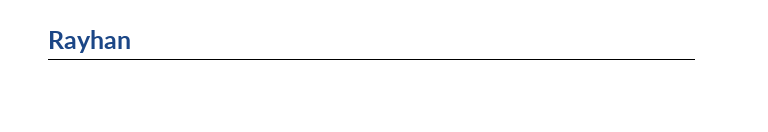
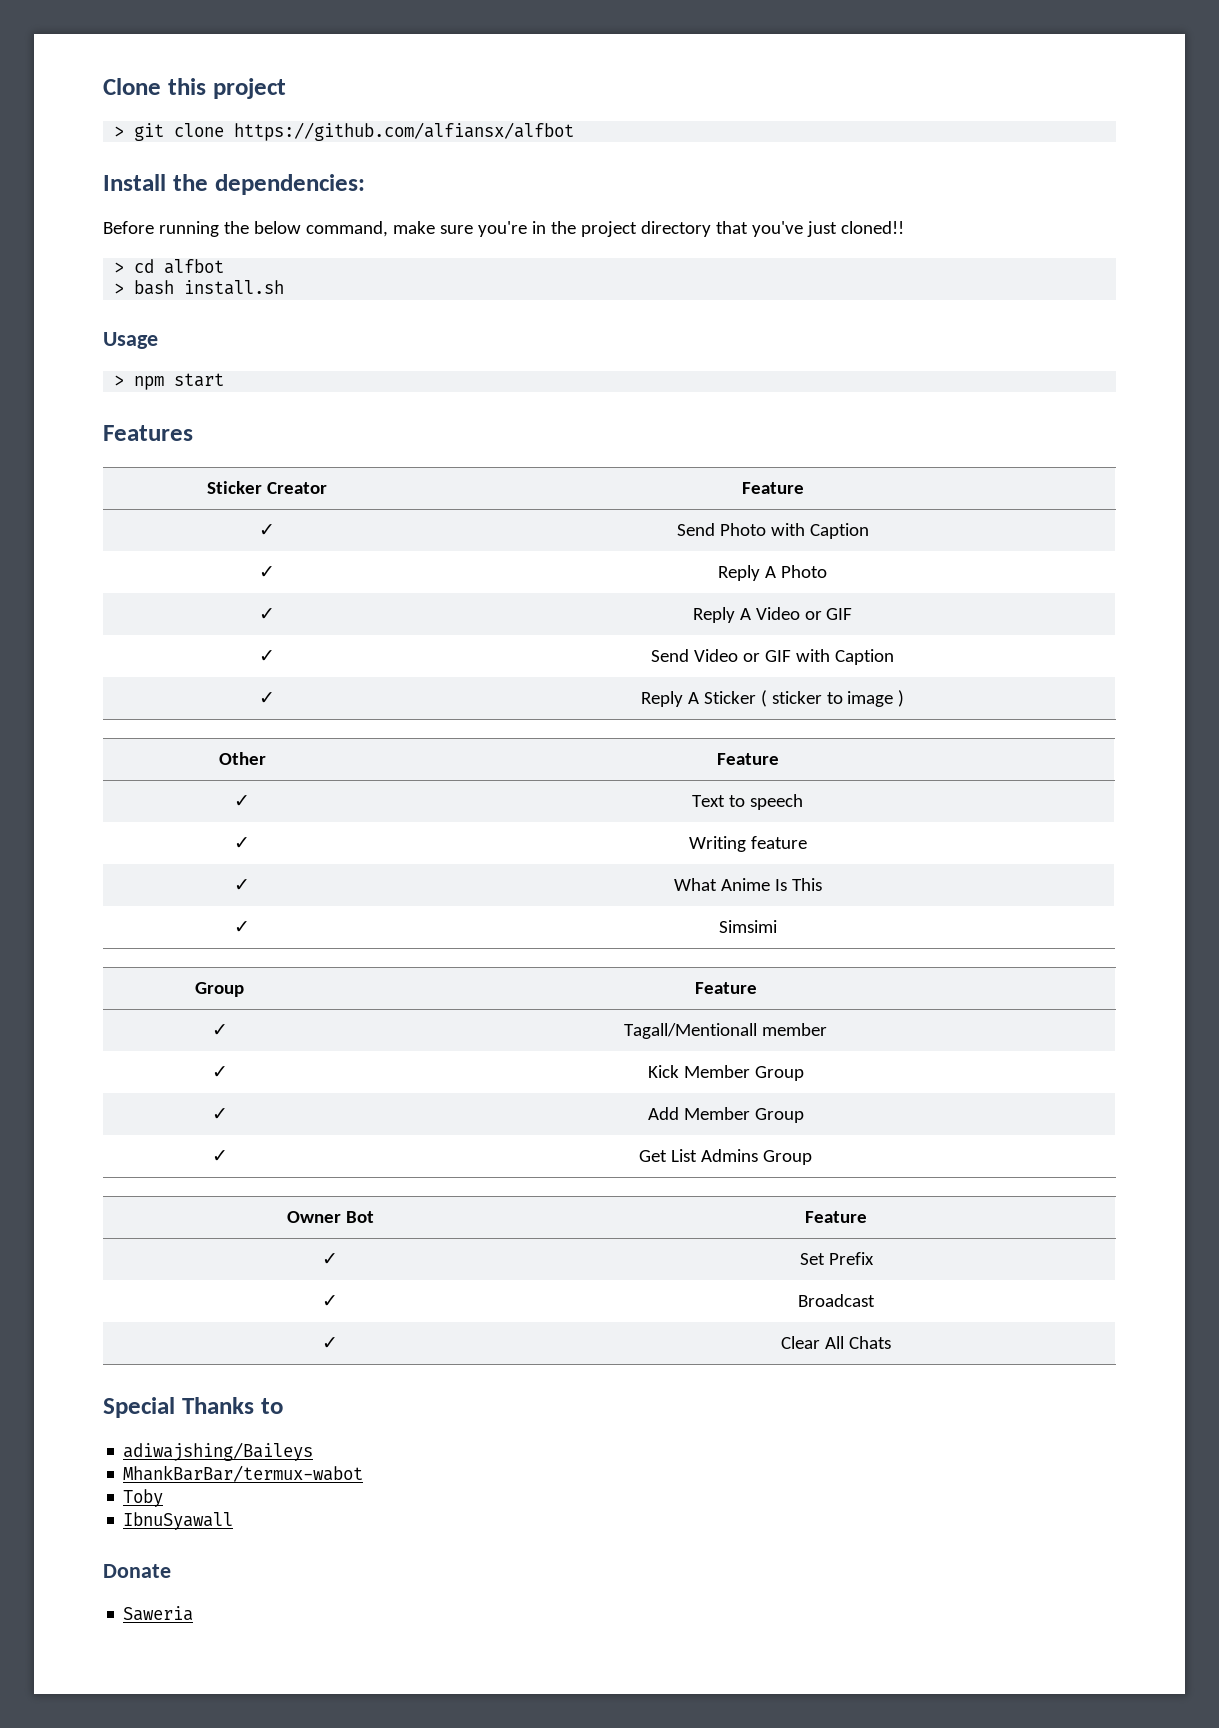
- Rayhan
+ Clone this project
+ > git clone https://github.com/alfiansx/alfbot
+ Install the dependencies:
+ Before running the below command, make sure you're in the project directory that you've just cloned!!
+ > cd alfbot
+ > bash install.sh
+ Usage
+ > npm start
+ Features
+ Sticker Creator | Feature
+ ✓ | Send Photo with Caption
+ ✓ | Reply A Photo
+ ✓ | Reply A Video or GIF
+ ✓ | Send Video or GIF with Caption
+ ✓ | Reply A Sticker ( sticker to image )
+ Other | Feature
+ ✓ | Text to speech
+ ✓ | Writing feature
+ ✓ | What Anime Is This
+ ✓ | Simsimi
+ Group | Feature
+ ✓ | Tagall/Mentionall member
+ ✓ | Kick Member Group
+ ✓ | Add Member Group
+ ✓ | Get List Admins Group
+ Owner Bot | Feature
+ ✓ | Set Prefix
+ ✓ | Broadcast
+ ✓ | Clear All Chats
+ Special Thanks to
+ adiwajshing/Baileys
+ MhankBarBar/termux-wabot
+ Toby
+ IbnuSyawall
+ Donate
+ Saweria

